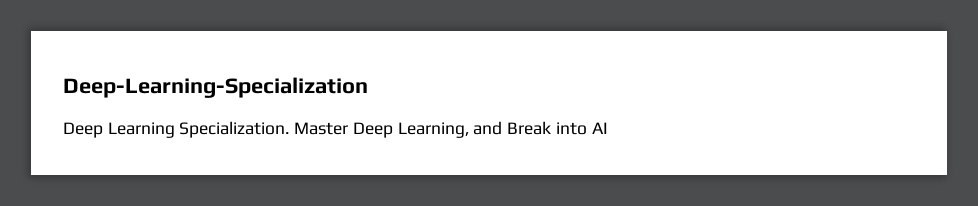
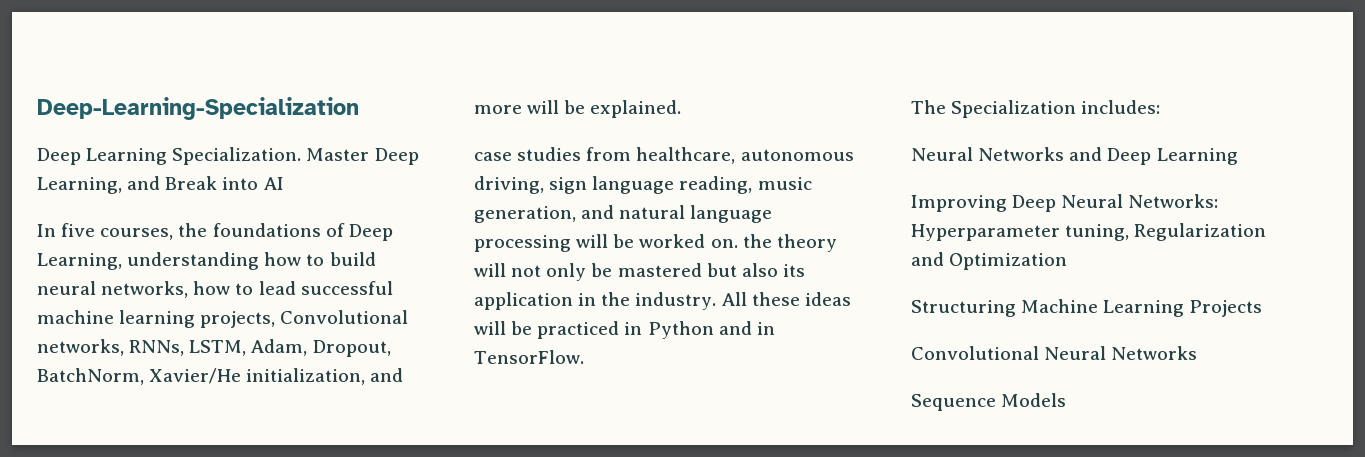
+ In five courses, the foundations of Deep Learning, understanding how to build neural networks, how to lead successful machine learning projects, Convolutional networks, RNNs, LSTM, Adam, Dropout, BatchNorm, Xavier/He initialization, and more will be explained.
+ case studies from healthcare, autonomous driving, sign language reading, music generation, and natural language processing will be worked on. the theory will not only be mastered but also its application in the industry. All these ideas will be practiced in Python and in TensorFlow.
+ The Specialization includes:
+ Neural Networks and Deep Learning
+ Improving Deep Neural Networks: Hyperparameter tuning, Regularization and Optimization
+ Structuring Machine Learning Projects
+ Convolutional Neural Networks
+ Sequence Models

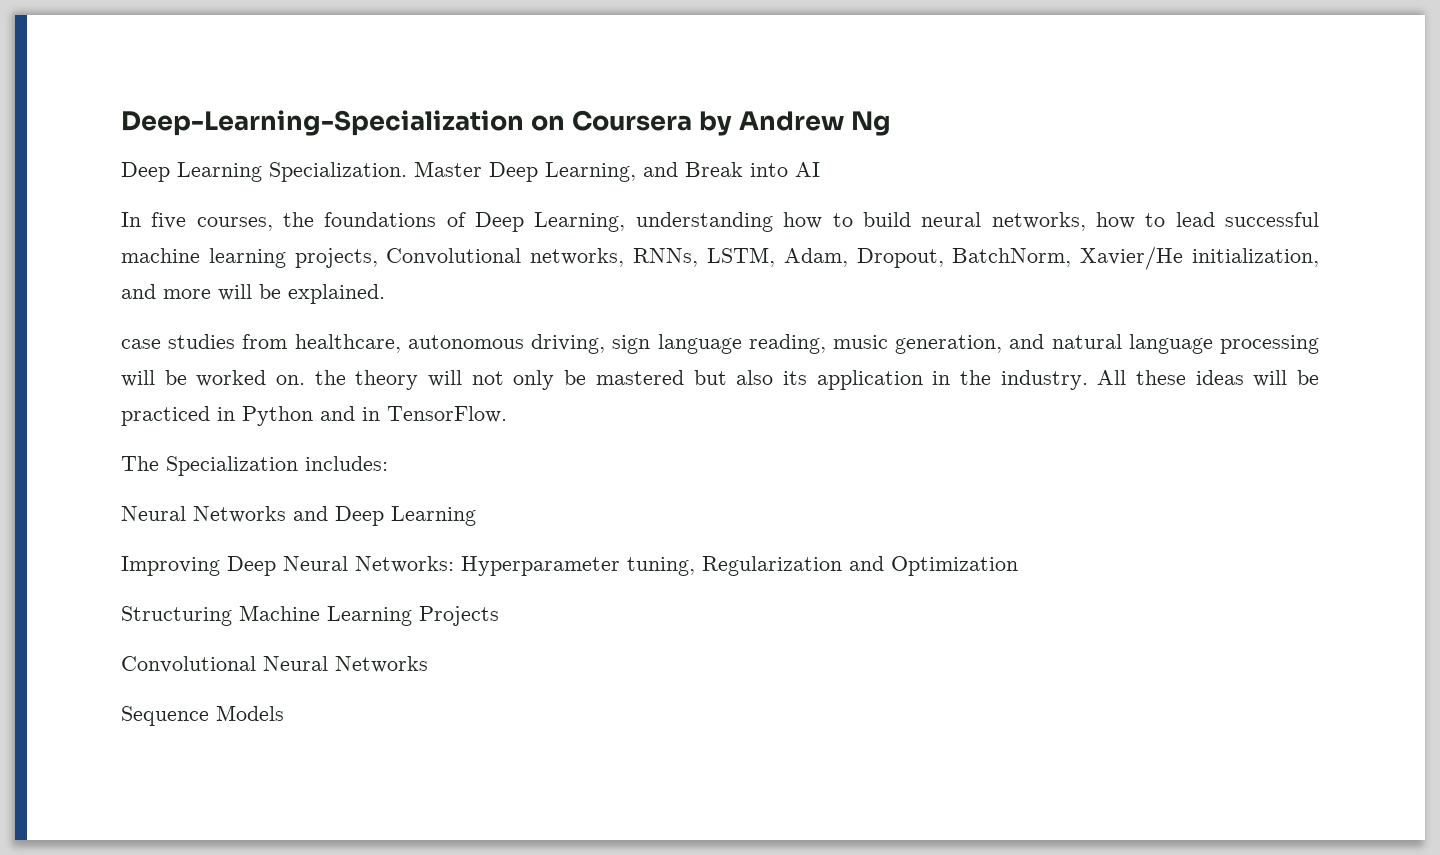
- Deep-Learning-Specialization
+ Deep-Learning-Specialization on Coursera by Andrew Ng

